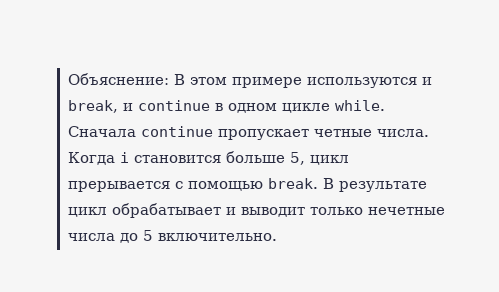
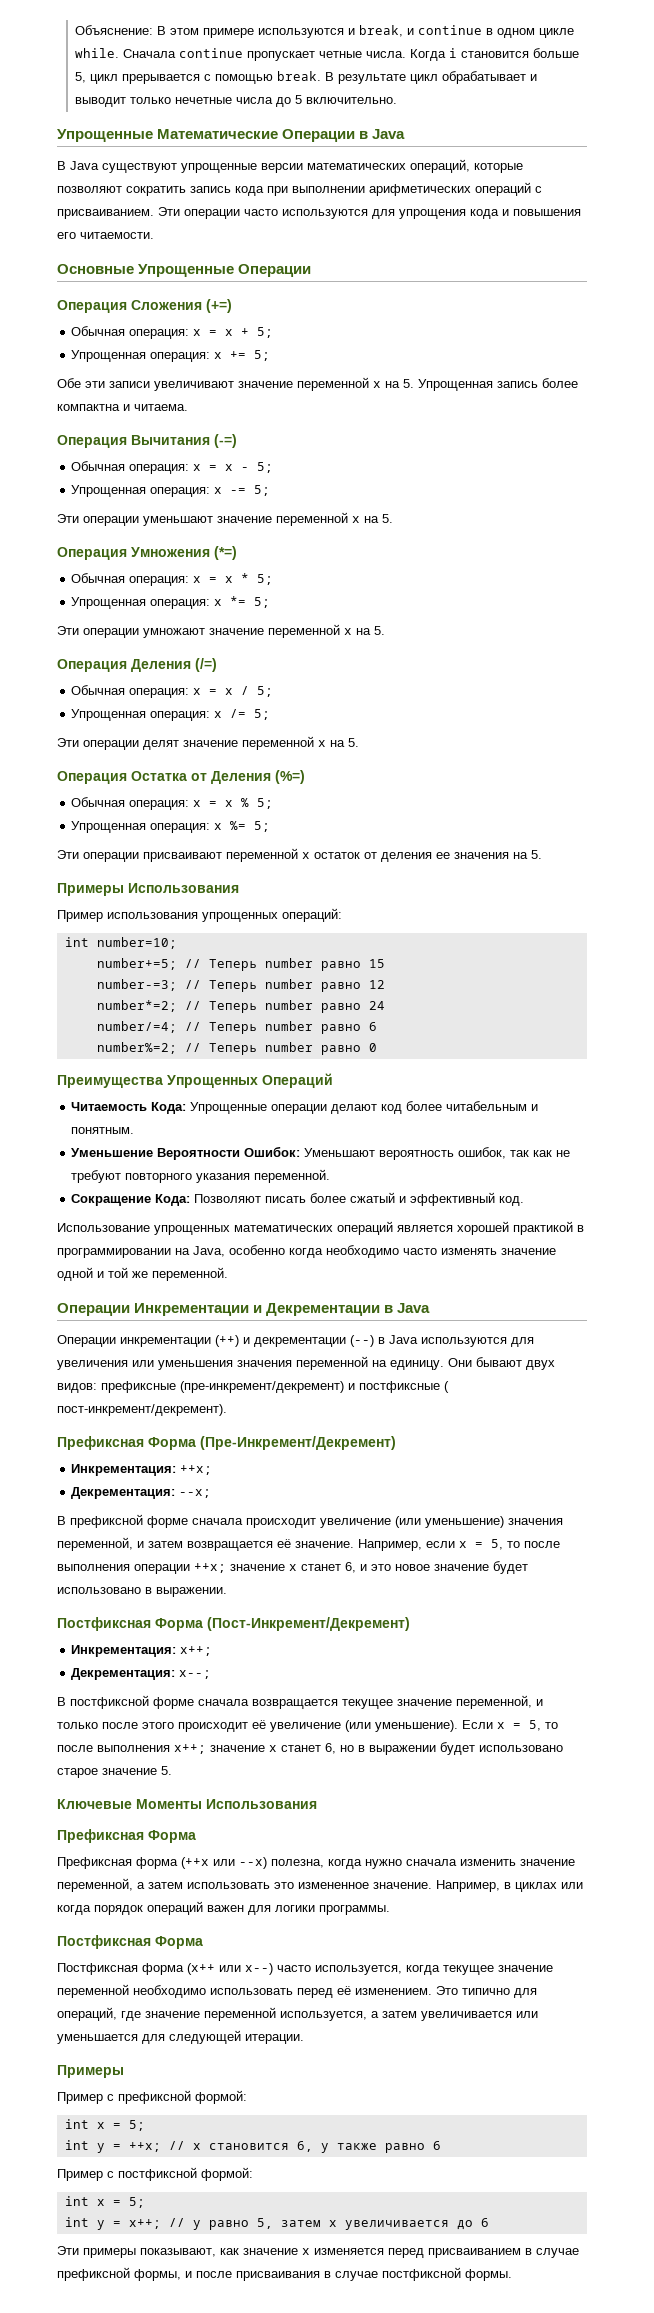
+ Упрощенные Математические Операции в Java
+ В Java существуют упрощенные версии математических операций, которые позволяют сократить запись кода при выполнении арифметических операций с присваиванием. Эти операции часто используются для упрощения кода и повышения его читаемости.
+ Основные Упрощенные Операции
+ Операция Сложения (+=)
+ Обычная операция: x = x + 5;
+ Упрощенная операция: x += 5;
+ Обе эти записи увеличивают значение переменной x на 5. Упрощенная запись более компактна и читаема.
+ Операция Вычитания (-=)
+ Обычная операция: x = x - 5;
+ Упрощенная операция: x -= 5;
+ Эти операции уменьшают значение переменной x на 5.
+ Операция Умножения (*=)
+ Обычная операция: x = x * 5;
+ Упрощенная операция: x *= 5;
+ Эти операции умножают значение переменной x на 5.
+ Операция Деления (/=)
+ Обычная операция: x = x / 5;
+ Упрощенная операция: x /= 5;
+ Эти операции делят значение переменной x на 5.
+ Операция Остатка от Деления (%=)
+ Обычная операция: x = x % 5;
+ Упрощенная операция: x %= 5;
+ Эти операции присваивают переменной x остаток от деления ее значения на 5.
+ Примеры Использования
+ Пример использования упрощенных операций:
+ int number=10;
+ number+=5; // Теперь number равно 15
+ number-=3; // Теперь number равно 12
+ number*=2; // Теперь number равно 24
+ number/=4; // Теперь number равно 6
+ number%=2; // Теперь number равно 0
+ Преимущества Упрощенных Операций
+ Читаемость Кода: Упрощенные операции делают код более читабельным и понятным.
+ Уменьшение Вероятности Ошибок: Уменьшают вероятность ошибок, так как не требуют повторного указания переменной.
+ Сокращение Кода: Позволяют писать более сжатый и эффективный код.
+ Использование упрощенных математических операций является хорошей практикой в программировании на Java, особенно когда необходимо часто изменять значение одной и той же переменной.
+ Операции Инкрементации и Декрементации в Java
+ Операции инкрементации (++) и декрементации (--) в Java используются для увеличения или уменьшения значения переменной на единицу. Они бывают двух видов: префиксные (пре-инкремент/декремент) и постфиксные ( пост-инкремент/декремент).
+ Префиксная Форма (Пре-Инкремент/Декремент)
+ Инкрементация: ++x;
+ Декрементация: --x;
+ В префиксной форме сначала происходит увеличение (или уменьшение) значения переменной, и затем возвращается её значение. Например, если x = 5, то после выполнения операции ++x; значение x станет 6, и это новое значение будет использовано в выражении.
+ Постфиксная Форма (Пост-Инкремент/Декремент)
+ Инкрементация: x++;
+ Декрементация: x--;
+ В постфиксной форме сначала возвращается текущее значение переменной, и только после этого происходит её увеличение (или уменьшение). Если x = 5, то после выполнения x++; значение x станет 6, но в выражении будет использовано старое значение 5.
+ Ключевые Моменты Использования
+ Префиксная Форма
+ Префиксная форма (++x или --x) полезна, когда нужно сначала изменить значение переменной, а затем использовать это измененное значение. Например, в циклах или когда порядок операций важен для логики программы.
+ Постфиксная Форма
+ Постфиксная форма (x++ или x--) часто используется, когда текущее значение переменной необходимо использовать перед её изменением. Это типично для операций, где значение переменной используется, а затем увеличивается или уменьшается для следующей итерации.
+ Примеры
+ Пример с префиксной формой:
+ int x = 5;
+ int y = ++x; // x становится 6, y также равно 6
+ Пример с постфиксной формой:
+ int x = 5;
+ int y = x++; // y равно 5, затем x увеличивается до 6
+ Эти примеры показывают, как значение x изменяется перед присваиванием в случае префиксной формы, и после присваивания в случае постфиксной формы.

